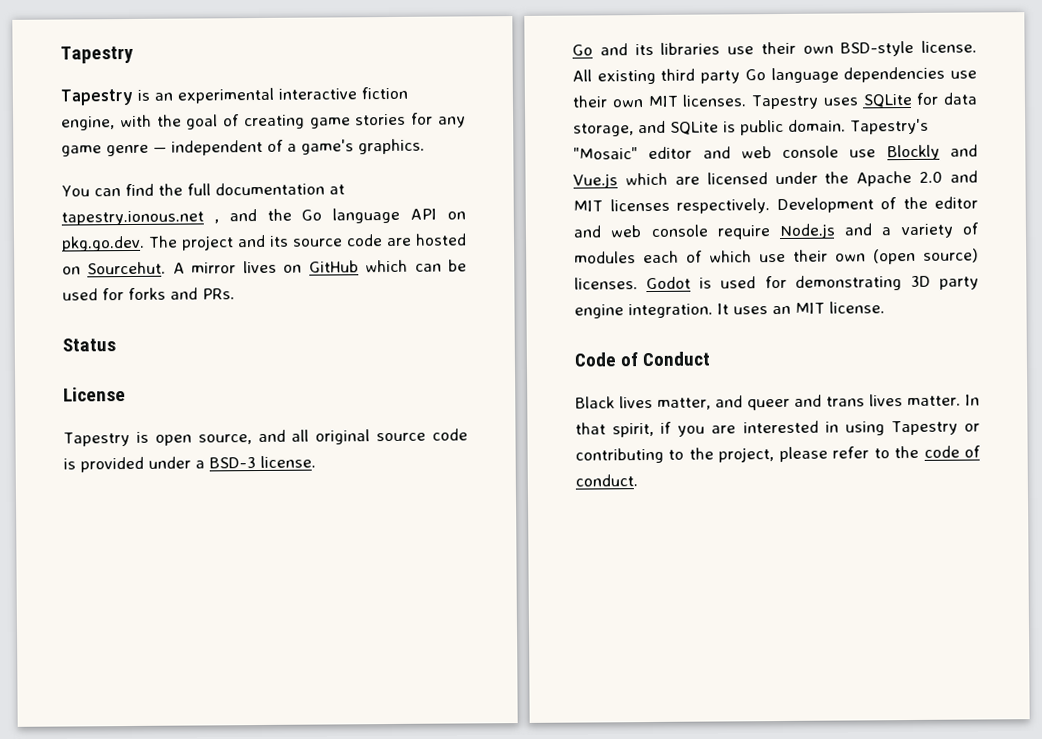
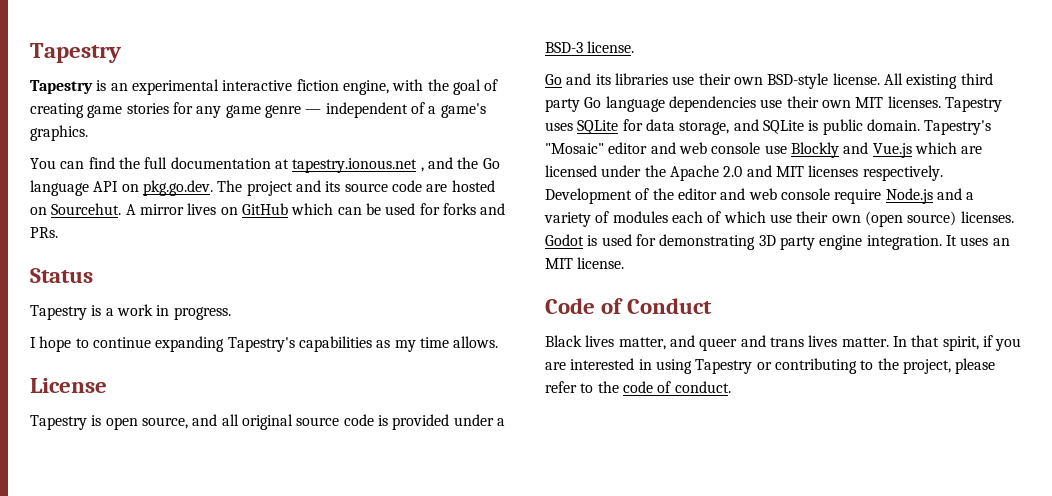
+ Tapestry is a work in progress.
+ I hope to continue expanding Tapestry's capabilities as my time allows.

